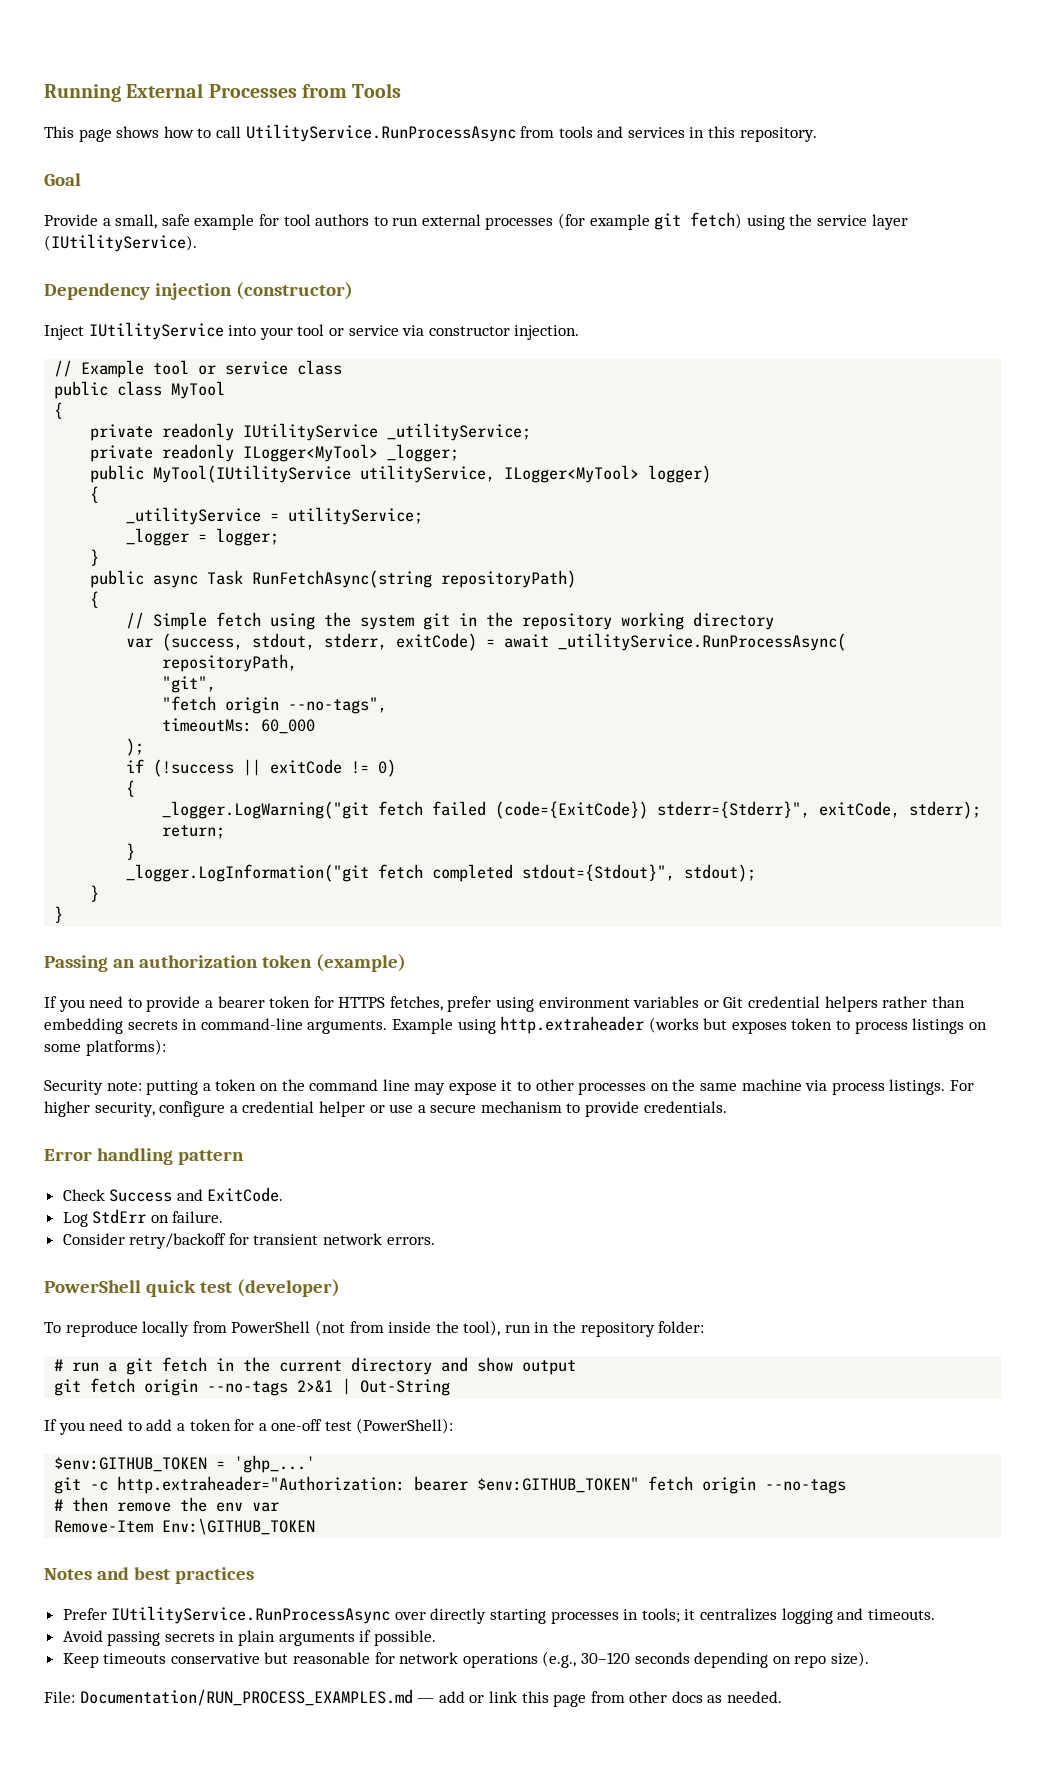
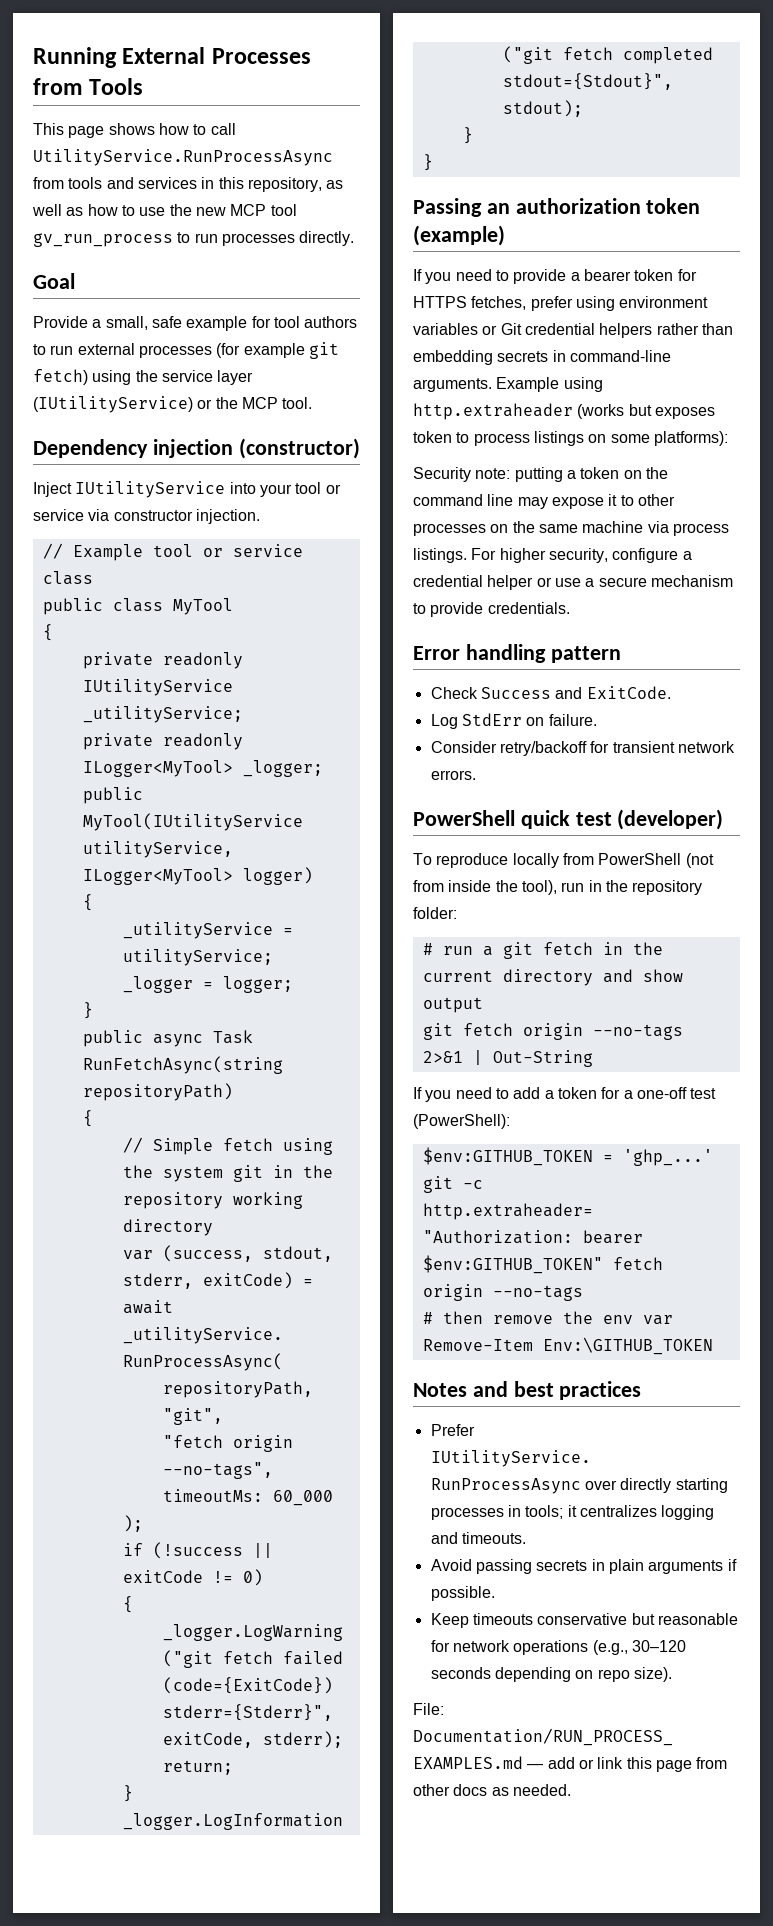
- This page shows how to call UtilityService.RunProcessAsync from tools and services in this repository.
+ This page shows how to call UtilityService.RunProcessAsync from tools and services in this repository, as well as how to use the new MCP tool gv_run_process to run processes directly.
- Provide a small, safe example for tool authors to run external processes (for example git fetch) using the service layer (IUtilityService).
+ Provide a small, safe example for tool authors to run external processes (for example git fetch) using the service layer (IUtilityService) or the MCP tool.

